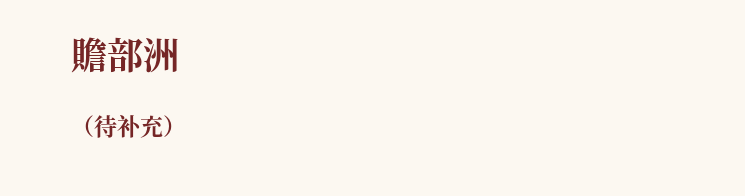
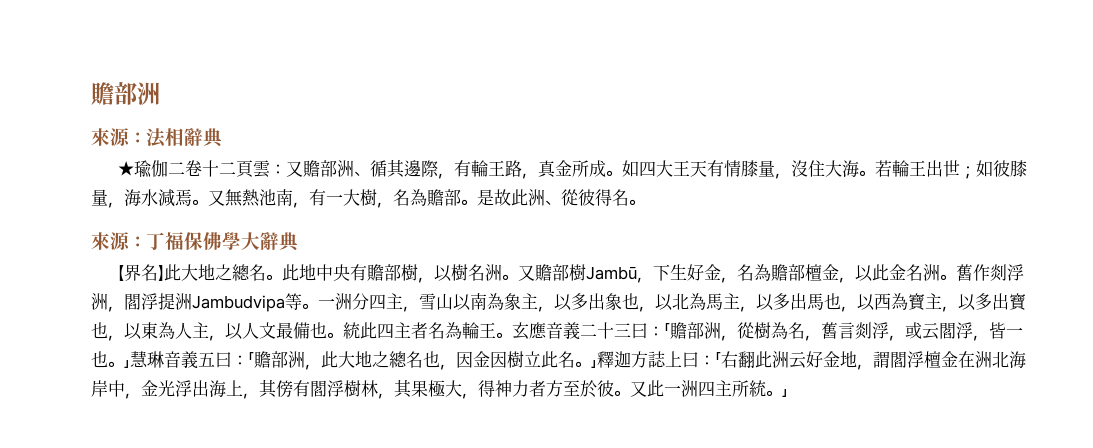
- （待补充）
+ 來源：法相辭典
+ ★瑜伽二卷十二頁雲：又贍部洲、循其邊際，有輪王路，真金所成。如四大王天有情膝量，沒住大海。若輪王出世；如彼膝量，海水減焉。又無熱池南，有一大樹，名為贍部。是故此洲、從彼得名。
+ 來源：丁福保佛學大辭典
+ 【界名】此大地之總名。此地中央有贍部樹，以樹名洲。又贍部樹Jambū，下生好金，名為贍部檀金，以此金名洲。舊作剡浮洲，閻浮提洲Jambudvipa等。一洲分四主，雪山以南為象主，以多出象也，以北為馬主，以多出馬也，以西為寶主，以多出寶也，以東為人主，以人文最備也。統此四主者名為輪王。玄應音義二十三曰：「贍部洲，從樹為名，舊言剡浮，或云閻浮，皆一也。」慧琳音義五曰：「贍部洲，此大地之總名也，因金因樹立此名。」釋迦方誌上曰：「右翻此洲云好金地，謂閻浮檀金在洲北海岸中，金光浮出海上，其傍有閻浮樹林，其果極大，得神力者方至於彼。又此一洲四主所統。」

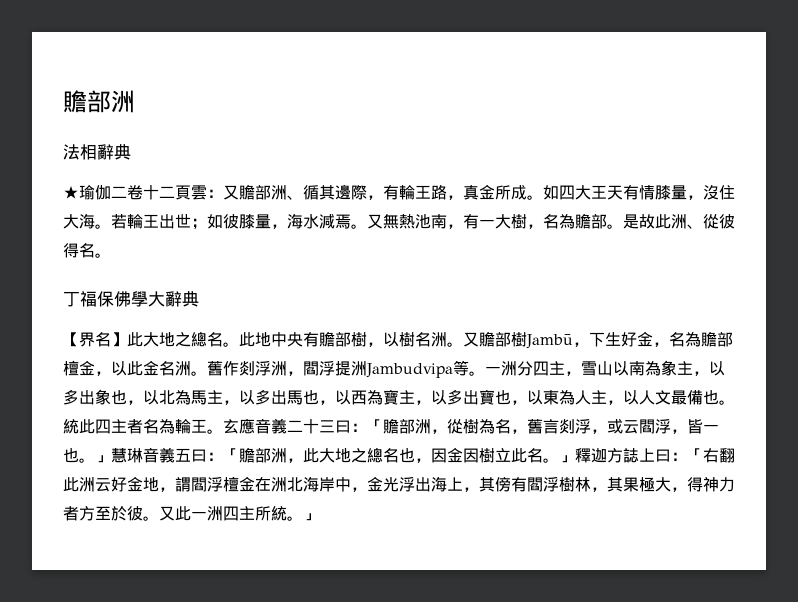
- 來源：法相辭典
+ 法相辭典
- 來源：丁福保佛學大辭典
+ 丁福保佛學大辭典

